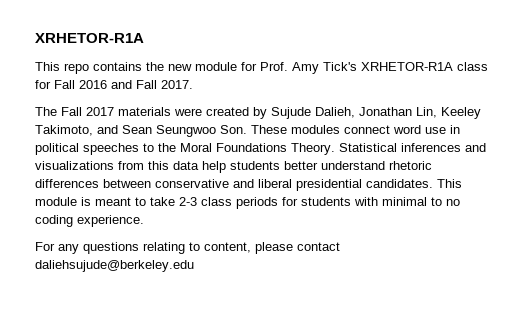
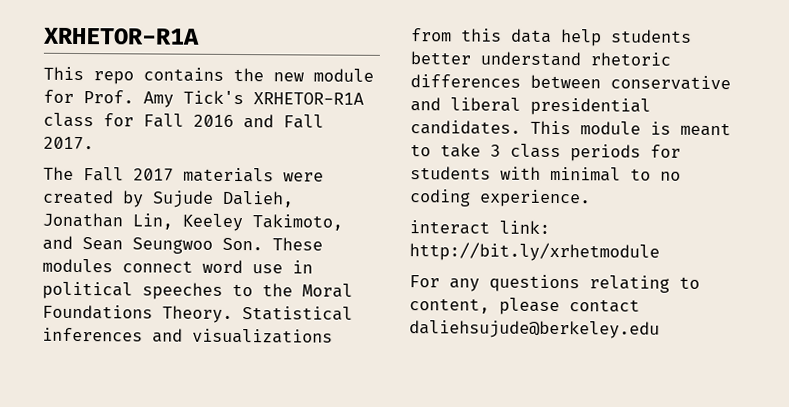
- This module is meant to take 2-3 class periods for students with minimal to no coding experience.
+ This module is meant to take 3 class periods for students with minimal to no coding experience.
+ interact link: http://bit.ly/xrhetmodule

